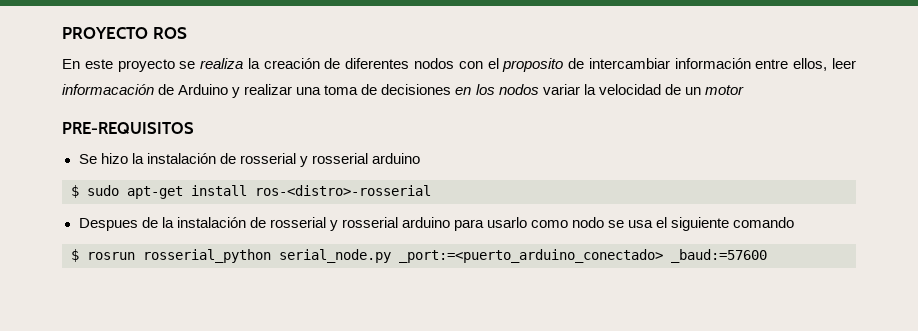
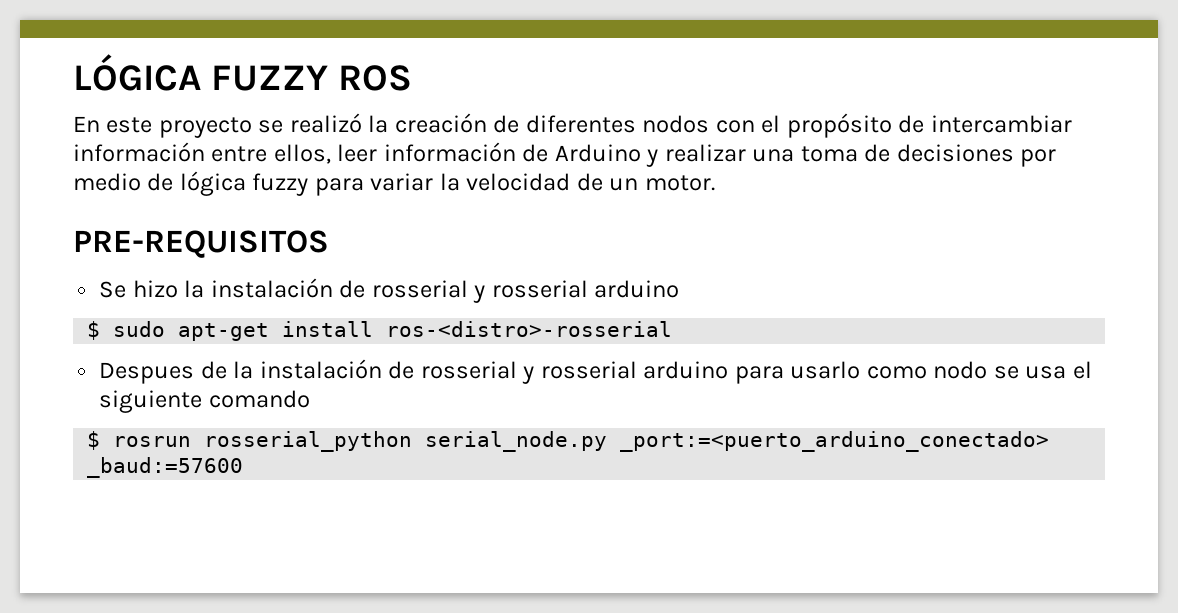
- PROYECTO ROS
+ LÓGICA FUZZY ROS
- En este proyecto se realiza la creación de diferentes nodos con el proposito de intercambiar información entre ellos, leer informacación de Arduino y realizar una toma de decisiones en los nodos variar la velocidad de un motor
+ En este proyecto se realizó la creación de diferentes nodos con el propósito de intercambiar información entre ellos, leer información de Arduino y realizar una toma de decisiones por medio de lógica fuzzy para variar la velocidad de un motor.

